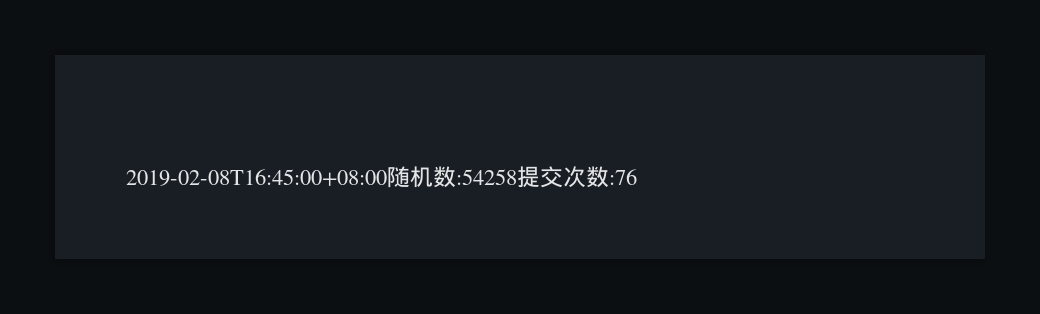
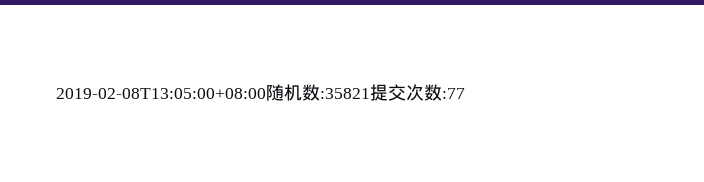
- 2019-02-08T16:45:00+08:00随机数:54258提交次数:76
+ 2019-02-08T13:05:00+08:00随机数:35821提交次数:77

